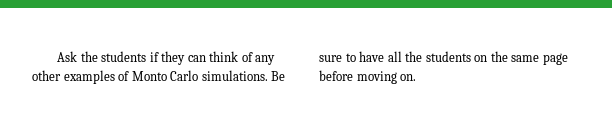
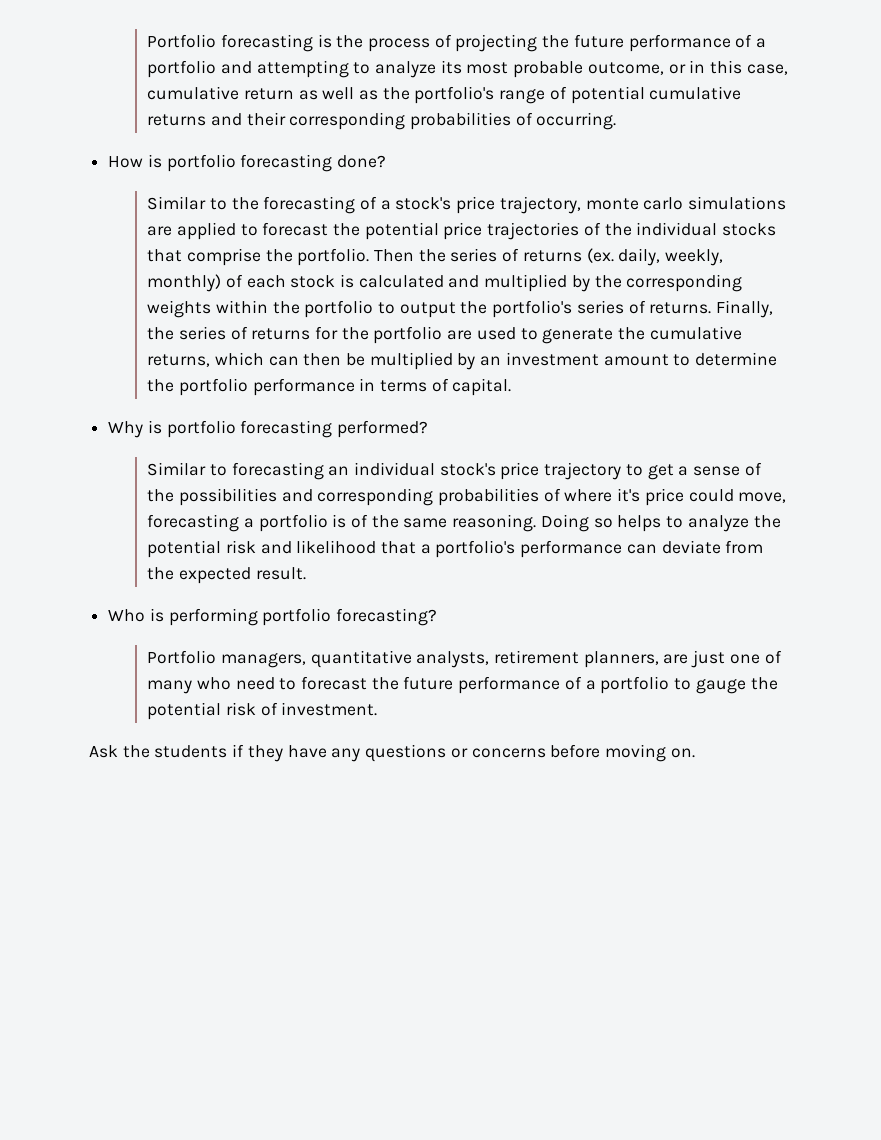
+ Portfolio forecasting is the process of projecting the future performance of a portfolio and attempting to analyze its most probable outcome, or in this case, cumulative return as well as the portfolio's range of potential cumulative returns and their corresponding probabilities of occurring.
+ How is portfolio forecasting done?
+ Similar to the forecasting of a stock's price trajectory, monte carlo simulations are applied to forecast the potential price trajectories of the individual stocks that comprise the portfolio. Then the series of returns (ex. daily, weekly, monthly) of each stock is calculated and multiplied by the corresponding weights within the portfolio to output the portfolio's series of returns. Finally, the series of returns for the portfolio are used to generate the cumulative returns, which can then be multiplied by an investment amount to determine the portfolio performance in terms of capital.
+ Why is portfolio forecasting performed?
+ Similar to forecasting an individual stock's price trajectory to get a sense of the possibilities and corresponding probabilities of where it's price could move, forecasting a portfolio is of the same reasoning. Doing so helps to analyze the potential risk and likelihood that a portfolio's performance can deviate from the expected result.
+ Who is performing portfolio forecasting?
+ Portfolio managers, quantitative analysts, retirement planners, are just one of many who need to forecast the future performance of a portfolio to gauge the potential risk of investment.
- Ask the students if they can think of any other examples of Monto Carlo simulations. Be sure to have all the students on the same page before moving on.
+ Ask the students if they have any questions or concerns before moving on.

